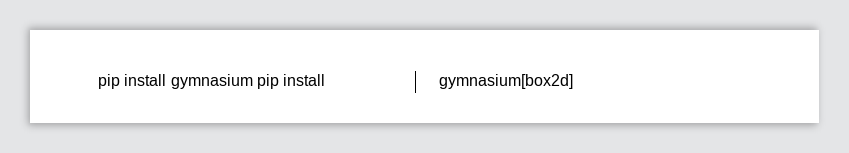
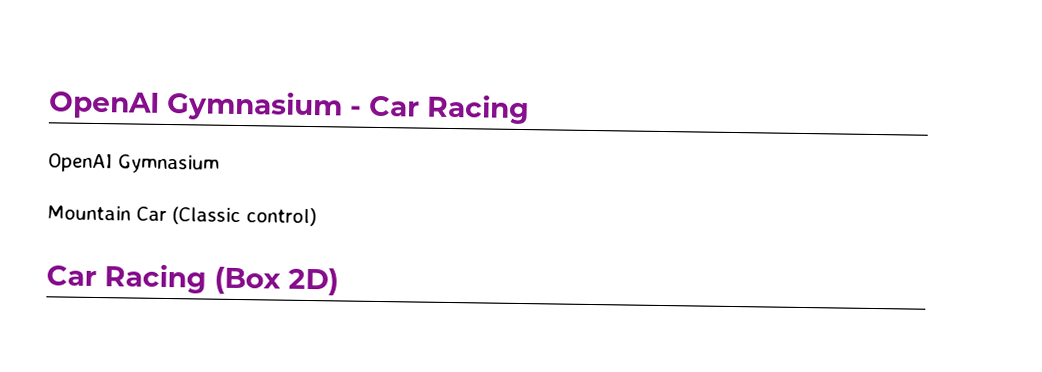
- pip install gymnasium pip install gymnasium[box2d]
+ OpenAI Gymnasium - Car Racing
+ OpenAI Gymnasium
+ Mountain Car (Classic control)
+ Car Racing (Box 2D)

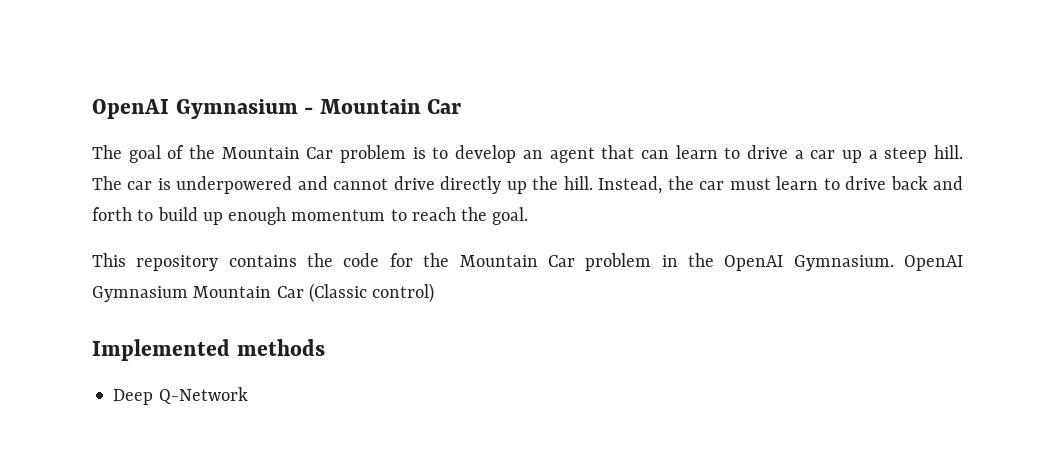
- OpenAI Gymnasium - Car Racing
- OpenAI Gymnasium
- Mountain Car (Classic control)
+ OpenAI Gymnasium - Mountain Car
+ The goal of the Mountain Car problem is to develop an agent that can learn to drive a car up a steep hill. The car is underpowered and cannot drive directly up the hill. Instead, the car must learn to drive back and forth to build up enough momentum to reach the goal.
+ This repository contains the code for the Mountain Car problem in the OpenAI Gymnasium. OpenAI Gymnasium Mountain Car (Classic control)
- Car Racing (Box 2D)
+ Implemented methods
+ Deep Q-Network

